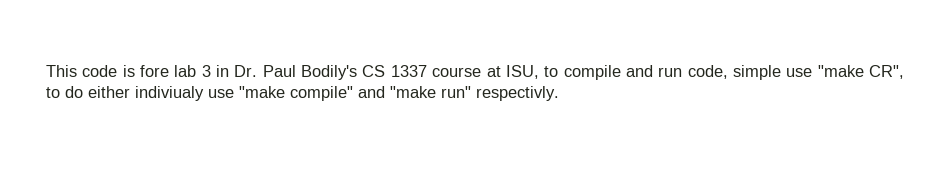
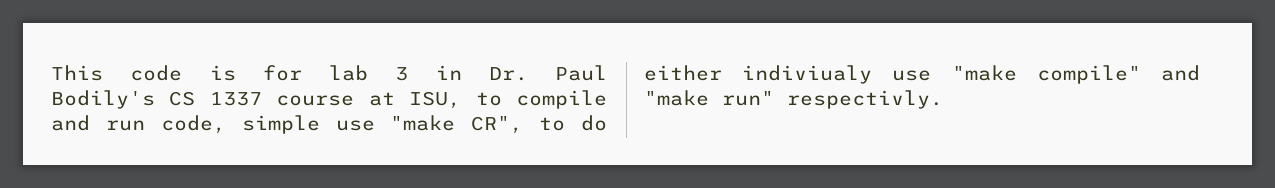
- This code is fore lab 3 in Dr. Paul Bodily's CS 1337 course at ISU, to compile and run code, simple use "make CR", to do either indiviualy use "make compile" and "make run" respectivly.
+ This code is for lab 3 in Dr. Paul Bodily's CS 1337 course at ISU, to compile and run code, simple use "make CR", to do either indiviualy use "make compile" and "make run" respectivly.

